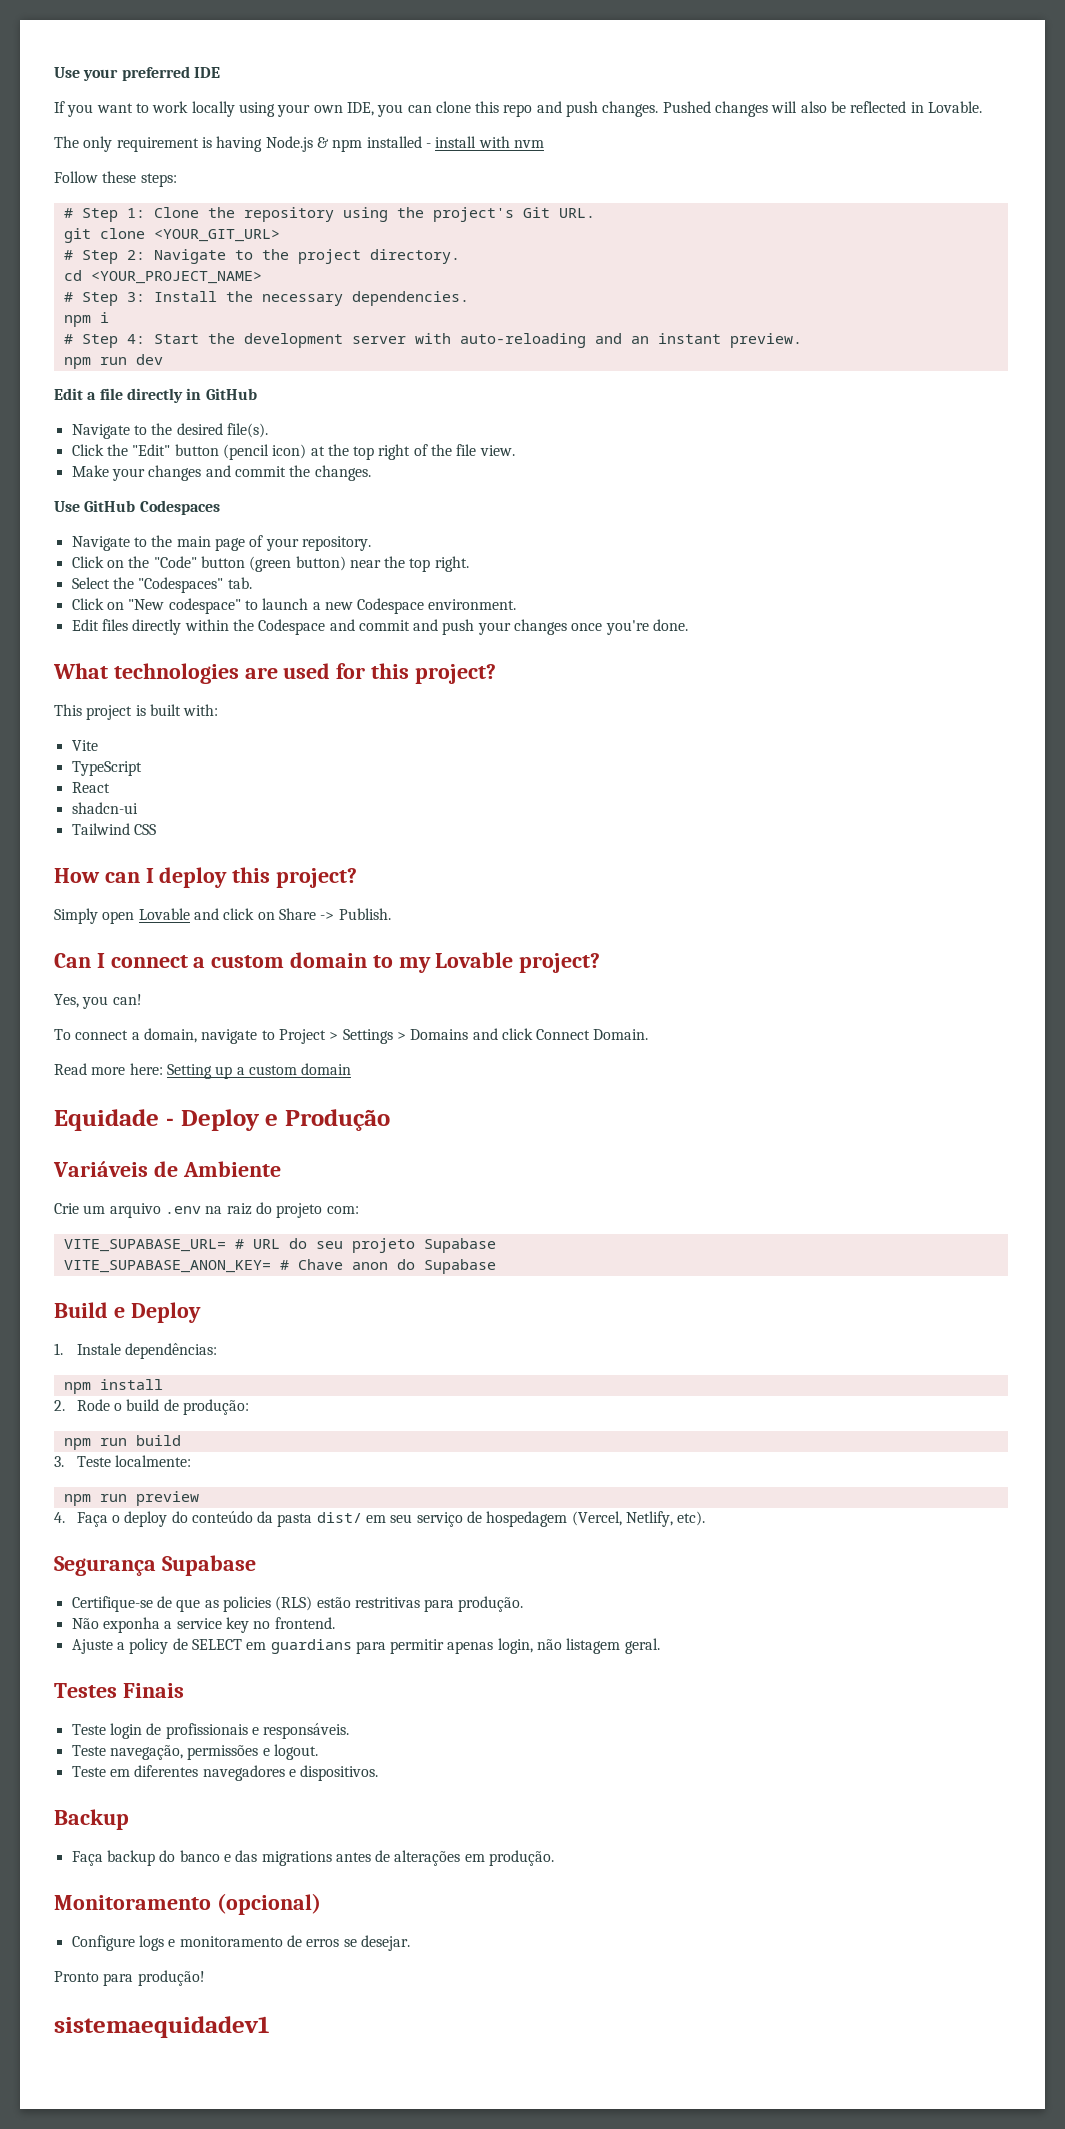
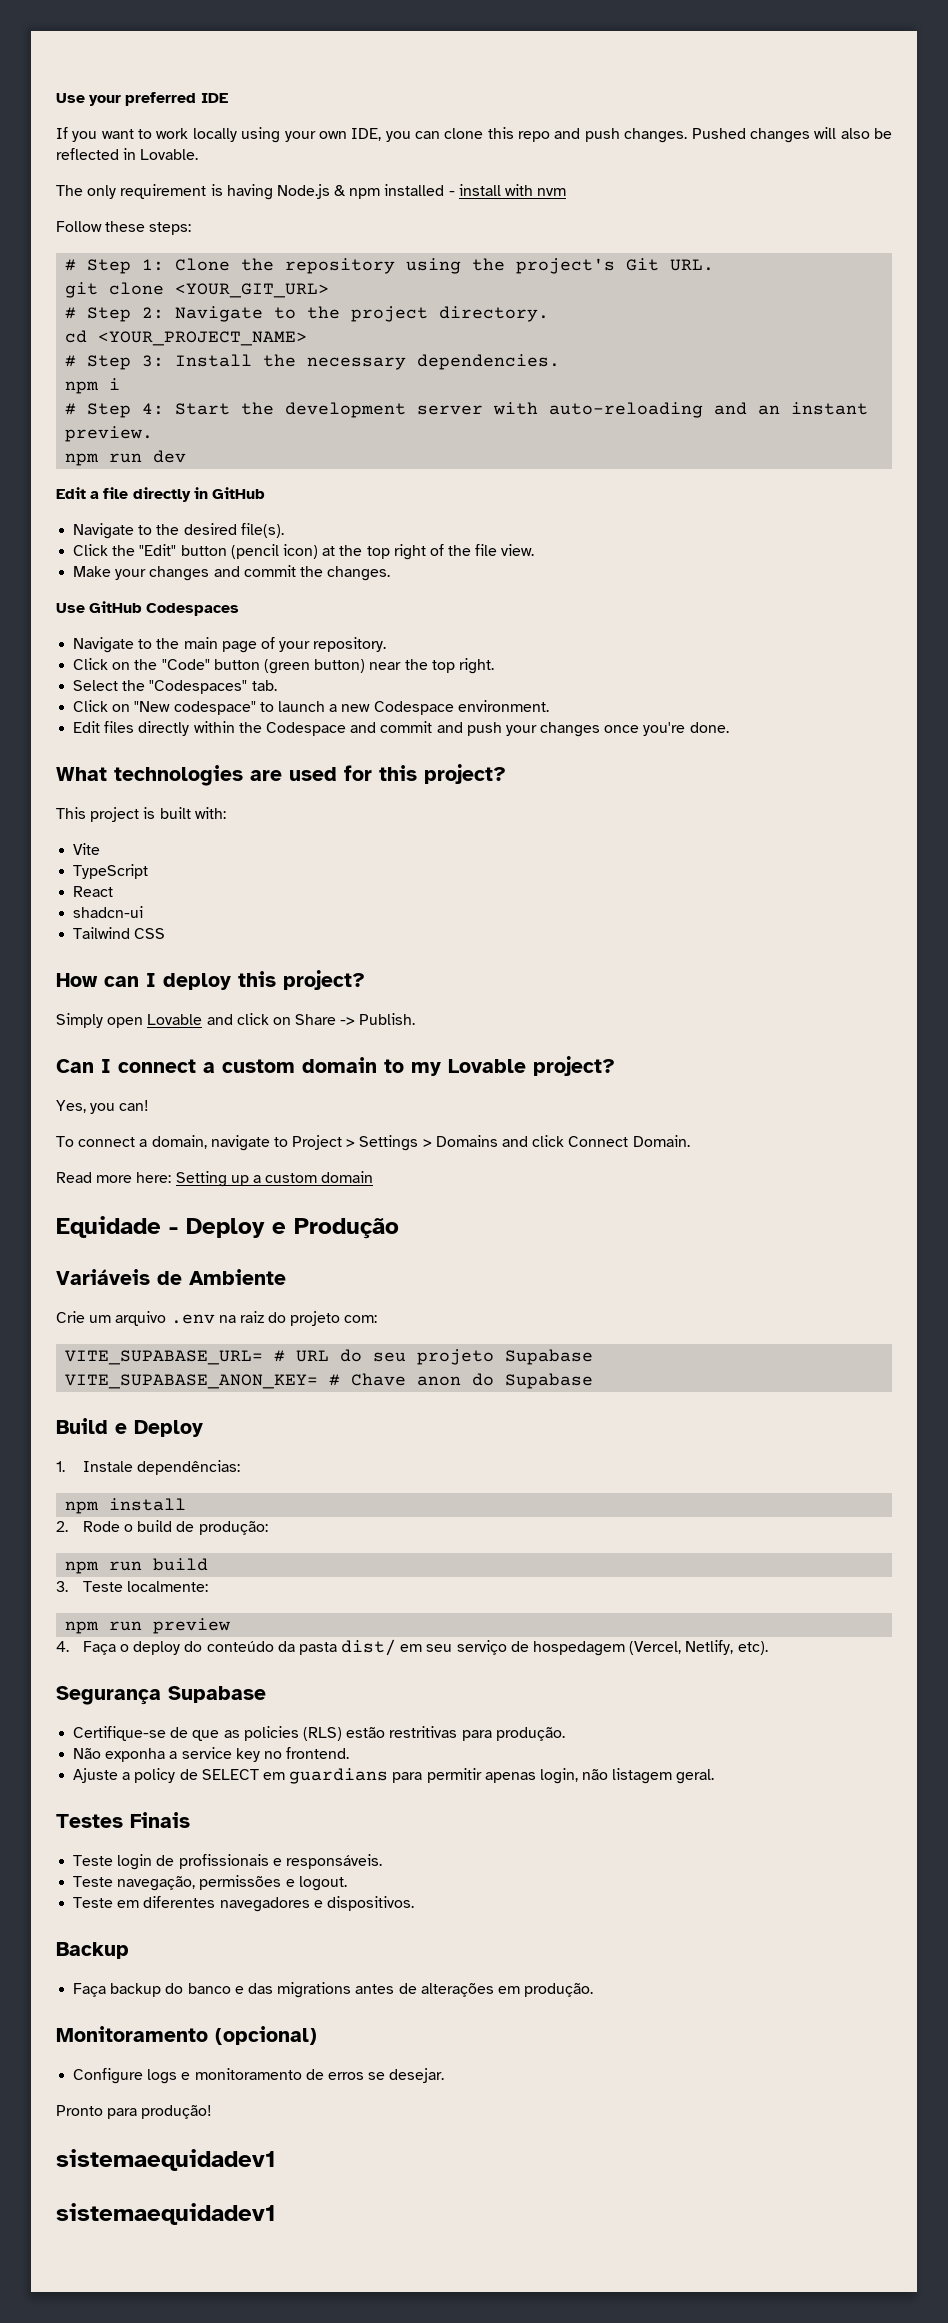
  Pronto para produção!
+ sistemaequidadev1

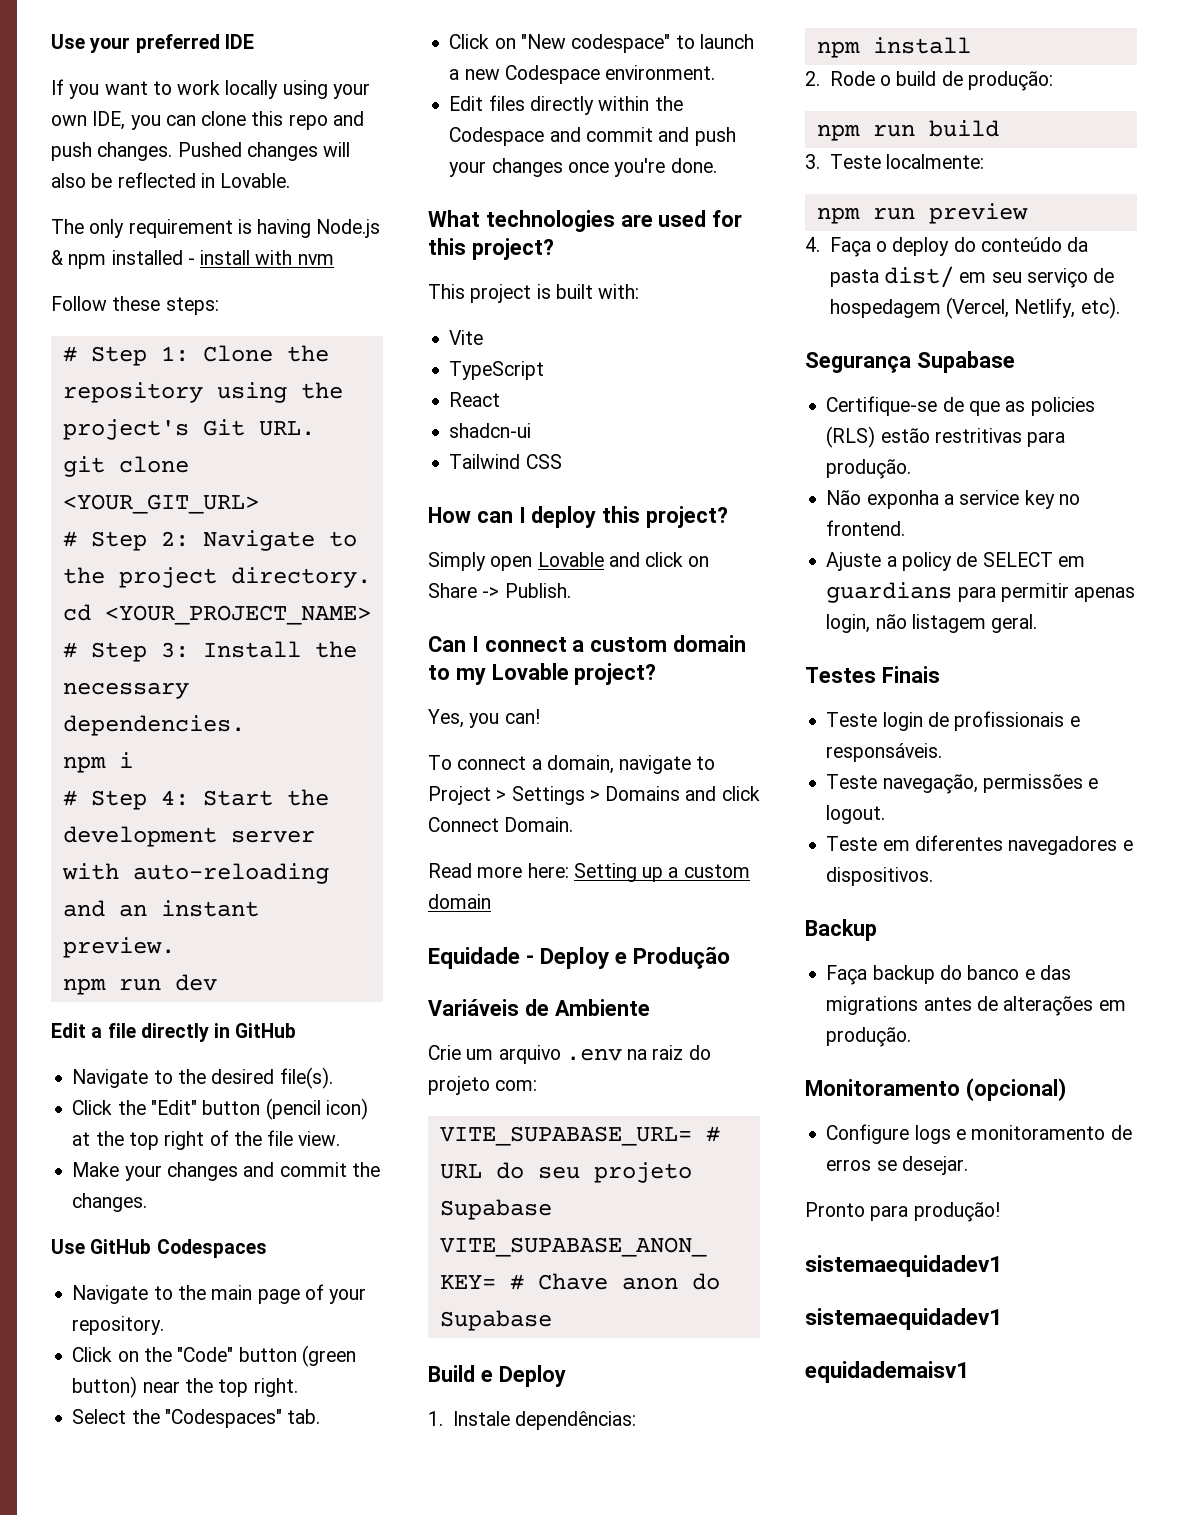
+ equidademaisv1

